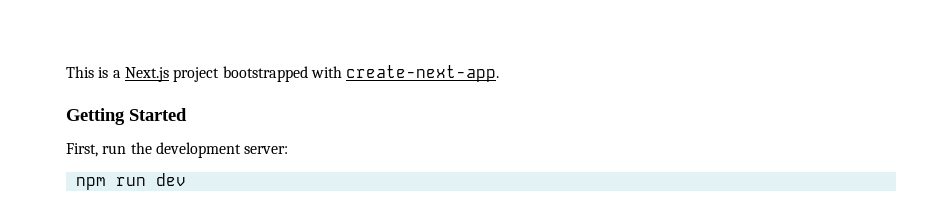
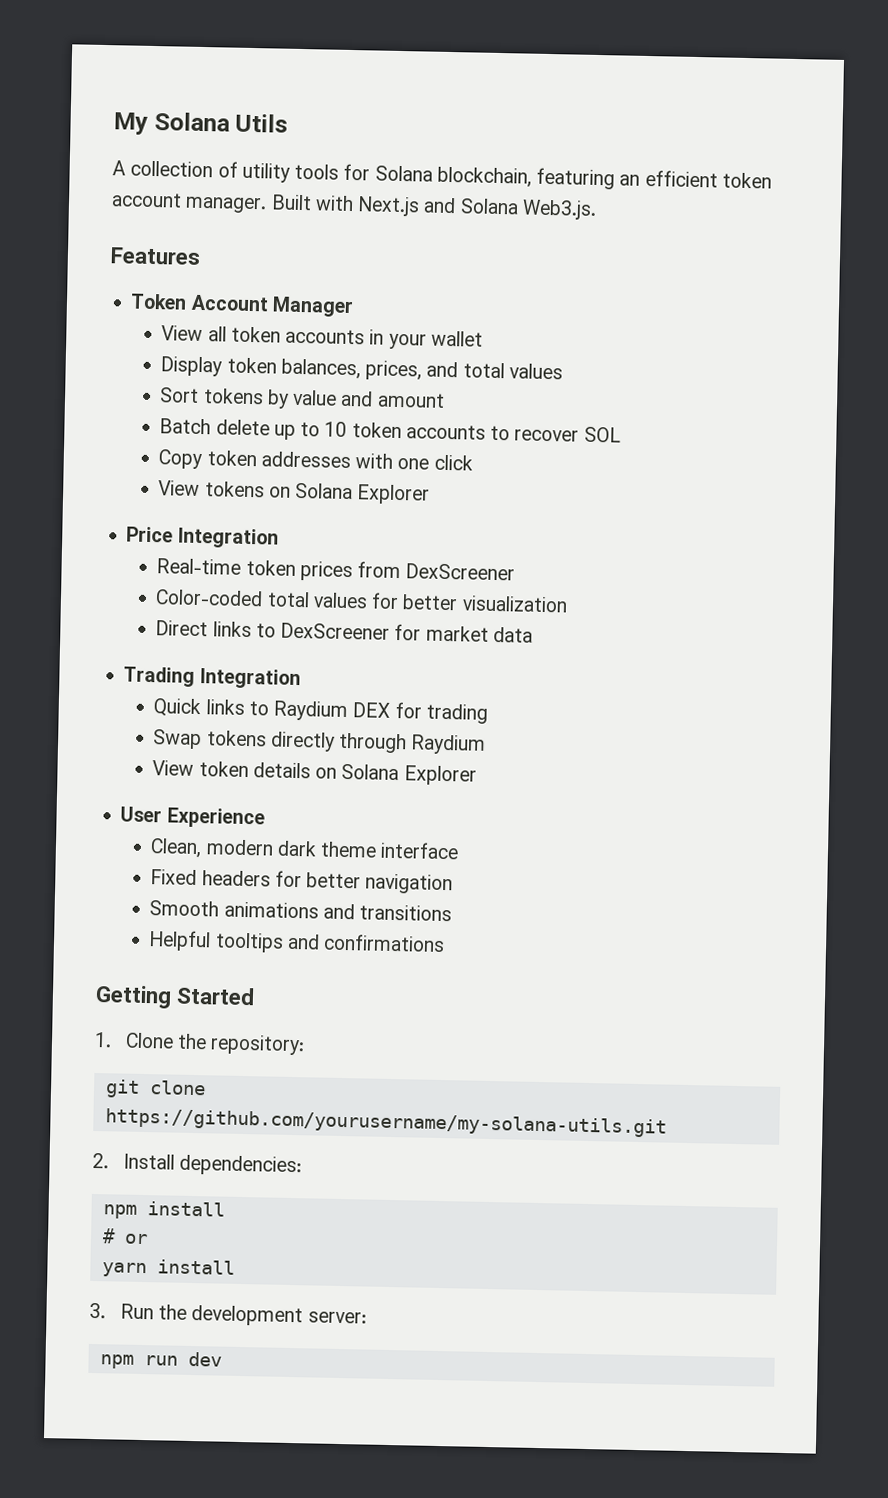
- This is a Next.js project bootstrapped with create-next-app.
+ My Solana Utils
+ A collection of utility tools for Solana blockchain, featuring an efficient token account manager. Built with Next.js and Solana Web3.js.
+ Features
+ Token Account Manager
+ View all token accounts in your wallet
+ Display token balances, prices, and total values
+ Sort tokens by value and amount
+ Batch delete up to 10 token accounts to recover SOL
+ Copy token addresses with one click
+ View tokens on Solana Explorer
+ Price Integration
+ Real-time token prices from DexScreener
+ Color-coded total values for better visualization
+ Direct links to DexScreener for market data
+ Trading Integration
+ Quick links to Raydium DEX for trading
+ Swap tokens directly through Raydium
+ View token details on Solana Explorer
+ User Experience
+ Clean, modern dark theme interface
+ Fixed headers for better navigation
+ Smooth animations and transitions
+ Helpful tooltips and confirmations
  Getting Started
- First, run the development server:
+ 1. Clone the repository:
+ git clone https://github.com/yourusername/my-solana-utils.git
+ 2. Install dependencies:
+ npm install
+ # or
+ yarn install
+ 3. Run the development server:

